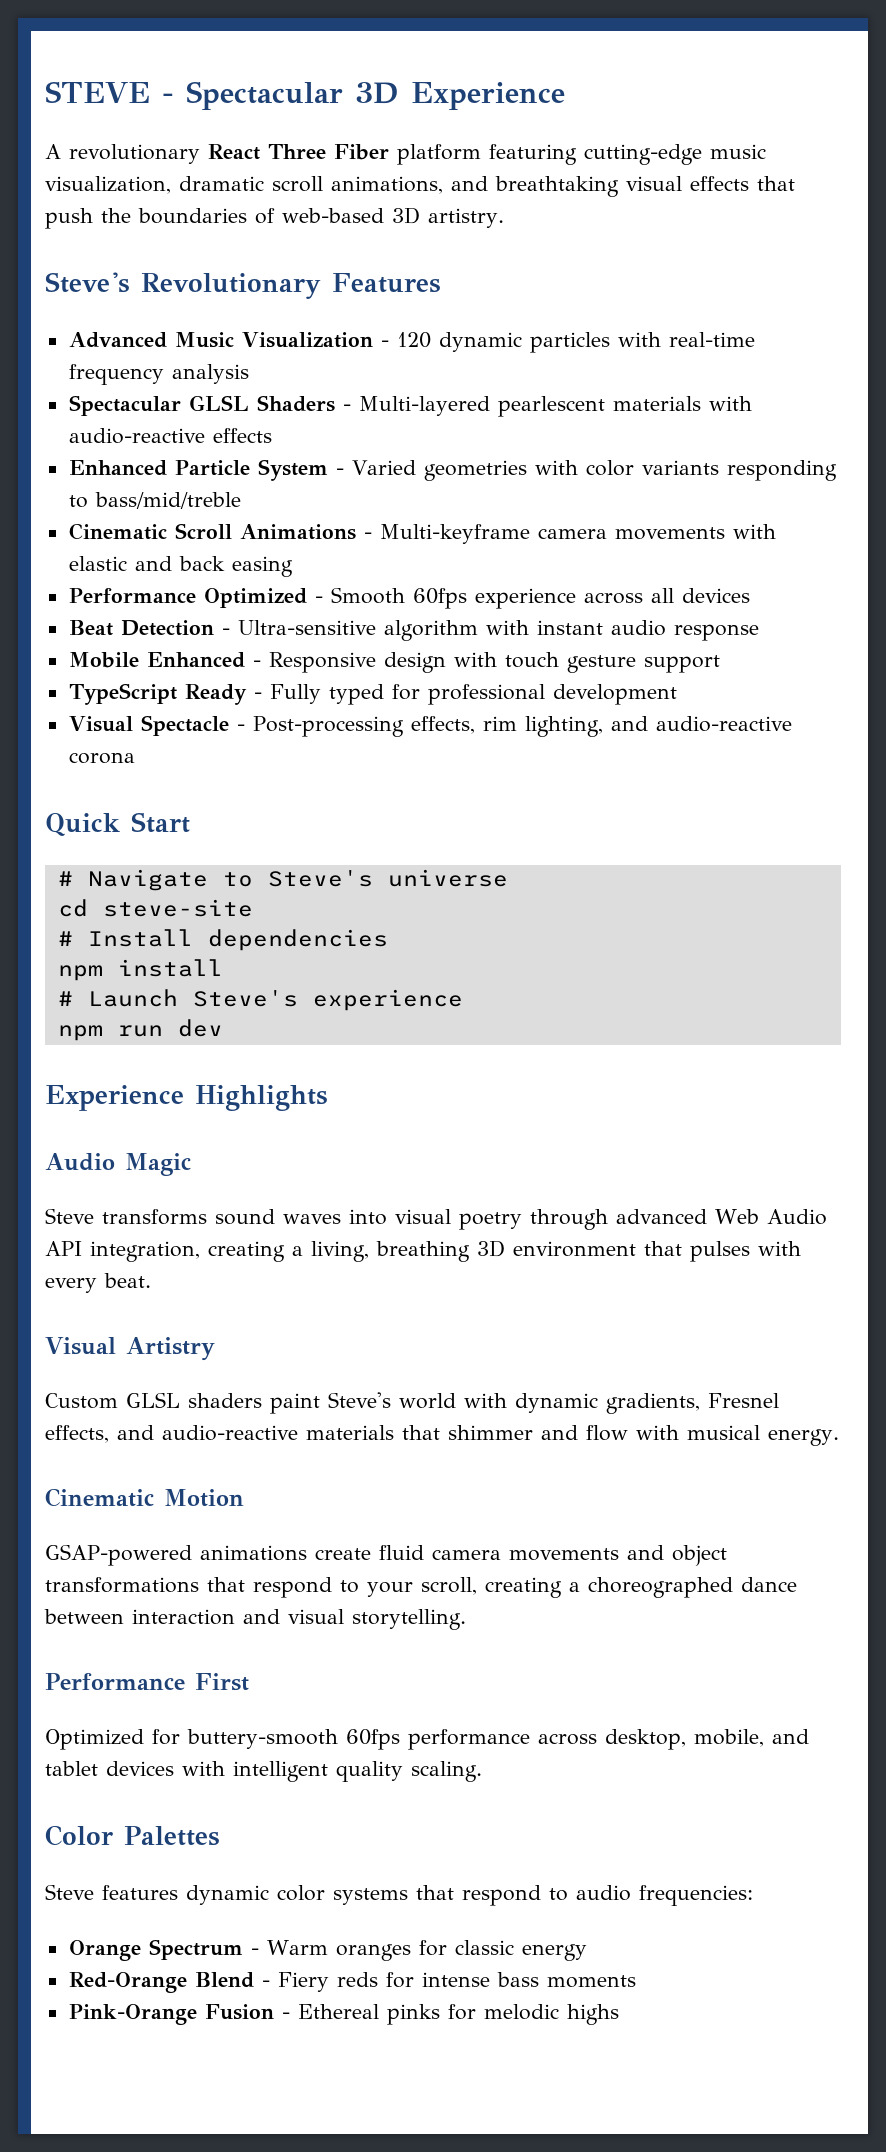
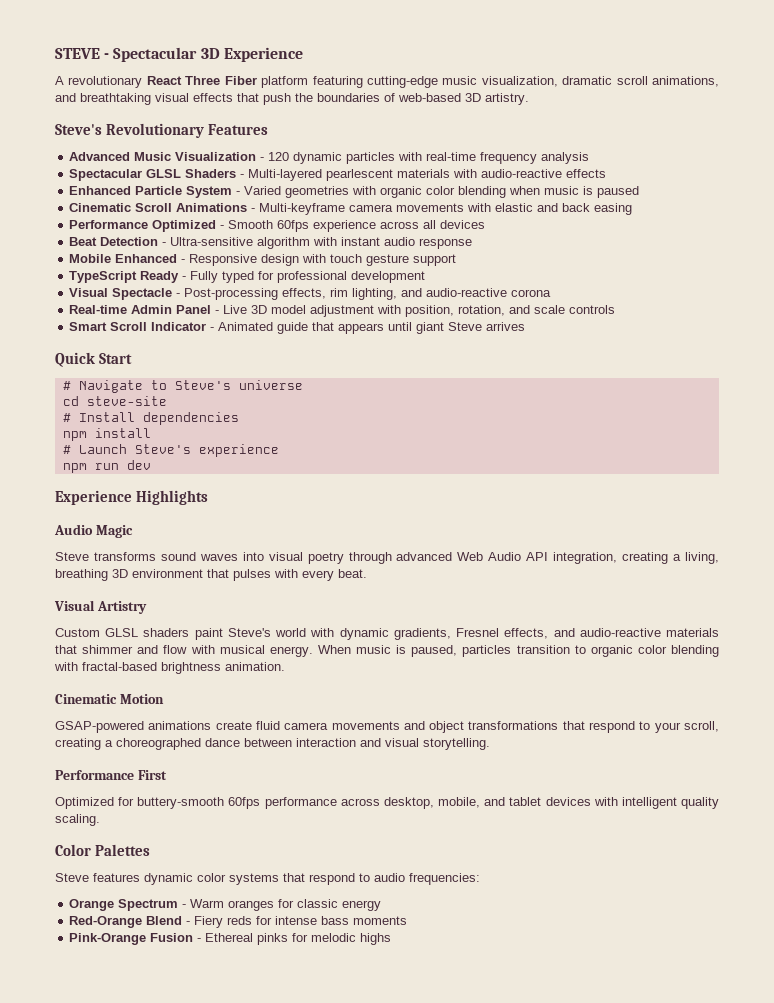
- Enhanced Particle System - Varied geometries with color variants responding to bass/mid/treble
+ Enhanced Particle System - Varied geometries with organic color blending when music is paused
+ Real-time Admin Panel - Live 3D model adjustment with position, rotation, and scale controls
+ Smart Scroll Indicator - Animated guide that appears until giant Steve arrives
+ When music is paused, particles transition to organic color blending with fractal-based brightness animation.

